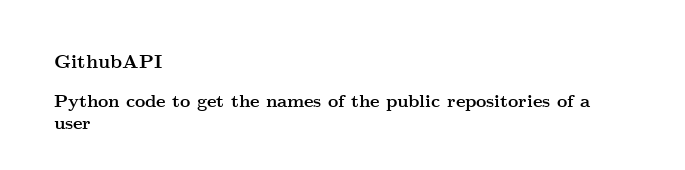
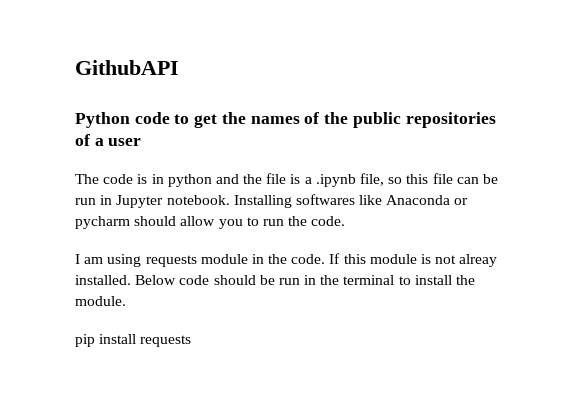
+ The code is in python and the file is a .ipynb file, so this file can be run in Jupyter notebook. Installing softwares like Anaconda or pycharm should allow you to run the code.
+ I am using requests module in the code. If this module is not alreay installed. Below code should be run in the terminal to install the module.
+ pip install requests

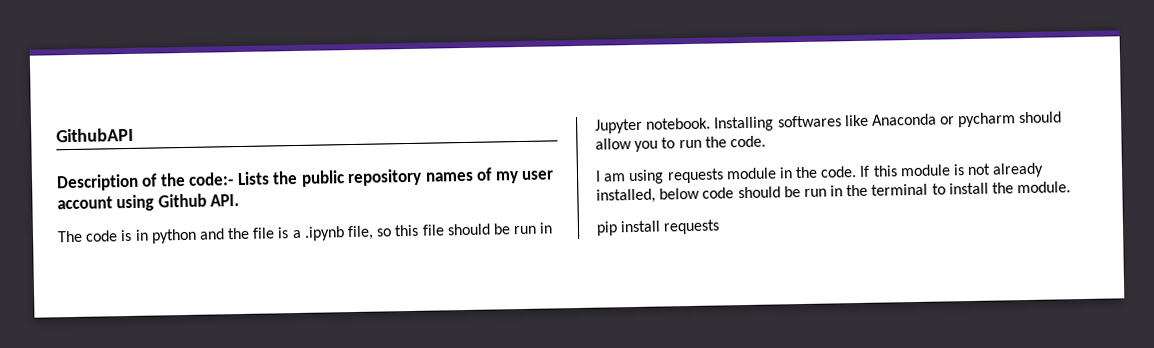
- Python code to get the names of the public repositories of a user
+ Description of the code:- Lists the public repository names of my user account using Github API.
- The code is in python and the file is a .ipynb file, so this file can be run in Jupyter notebook.
+ The code is in python and the file is a .ipynb file, so this file should be run in Jupyter notebook.
- If this module is not alreay installed. Below code should be run in the terminal to install the module.
+ If this module is not already installed, below code should be run in the terminal to install the module.

